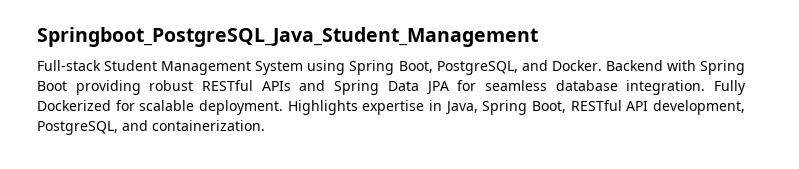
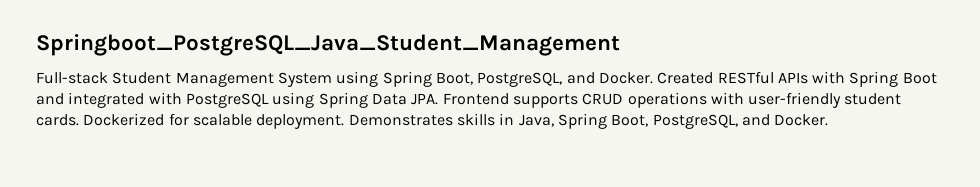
- Backend with Spring Boot providing robust RESTful APIs and Spring Data JPA for seamless database integration. Fully Dockerized for scalable deployment.
+ Created RESTful APIs with Spring Boot and integrated with PostgreSQL using Spring Data JPA. Frontend supports CRUD operations with user-friendly student cards. Dockerized for scalable deployment.
- Highlights expertise in Java, Spring Boot, RESTful API development, PostgreSQL, and containerization.
+ Demonstrates skills in Java, Spring Boot, PostgreSQL, and Docker.

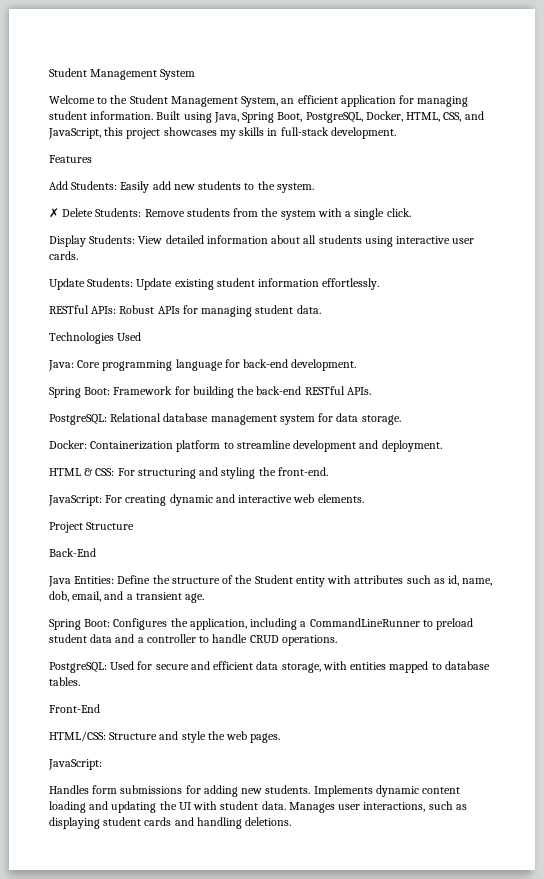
- Springboot_PostgreSQL_Java_Student_Management
- Full-stack Student Management System using Spring Boot, PostgreSQL, and Docker. Created RESTful APIs with Spring Boot and integrated with PostgreSQL using Spring Data JPA. Frontend supports CRUD operations with user-friendly student cards. Dockerized for scalable deployment. Demonstrates skills in Java, Spring Boot, PostgreSQL, and Docker.
+ Student Management System
+ Welcome to the Student Management System, an efficient application for managing student information. Built using Java, Spring Boot, PostgreSQL, Docker, HTML, CSS, and JavaScript, this project showcases my skills in full-stack development.
+ Features
+ Add Students: Easily add new students to the system.
+ ✗ Delete Students: Remove students from the system with a single click.
+ Display Students: View detailed information about all students using interactive user cards.
+ Update Students: Update existing student information effortlessly.
+ RESTful APIs: Robust APIs for managing student data.
+ Technologies Used
+ Java: Core programming language for back-end development.
+ Spring Boot: Framework for building the back-end RESTful APIs.
+ PostgreSQL: Relational database management system for data storage.
+ Docker: Containerization platform to streamline development and deployment.
+ HTML & CSS: For structuring and styling the front-end.
+ JavaScript: For creating dynamic and interactive web elements.
+ Project Structure
+ Back-End
+ Java Entities: Define the structure of the Student entity with attributes such as id, name, dob, email, and a transient age.
+ Spring Boot: Configures the application, including a CommandLineRunner to preload student data and a controller to handle CRUD operations.
+ PostgreSQL: Used for secure and efficient data storage, with entities mapped to database tables.
+ Front-End
+ HTML/CSS: Structure and style the web pages.
+ JavaScript:
+ Handles form submissions for adding new students. Implements dynamic content loading and updating the UI with student data. Manages user interactions, such as displaying student cards and handling deletions.

